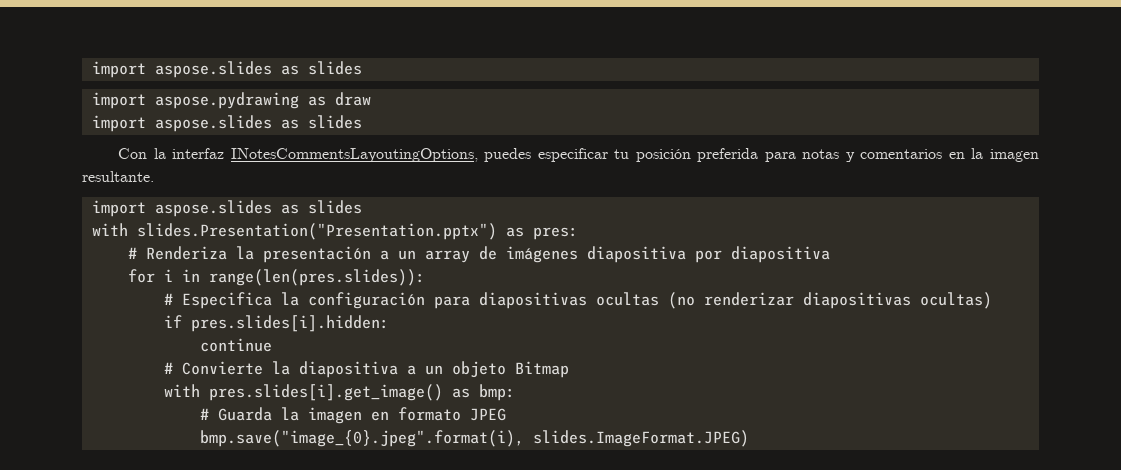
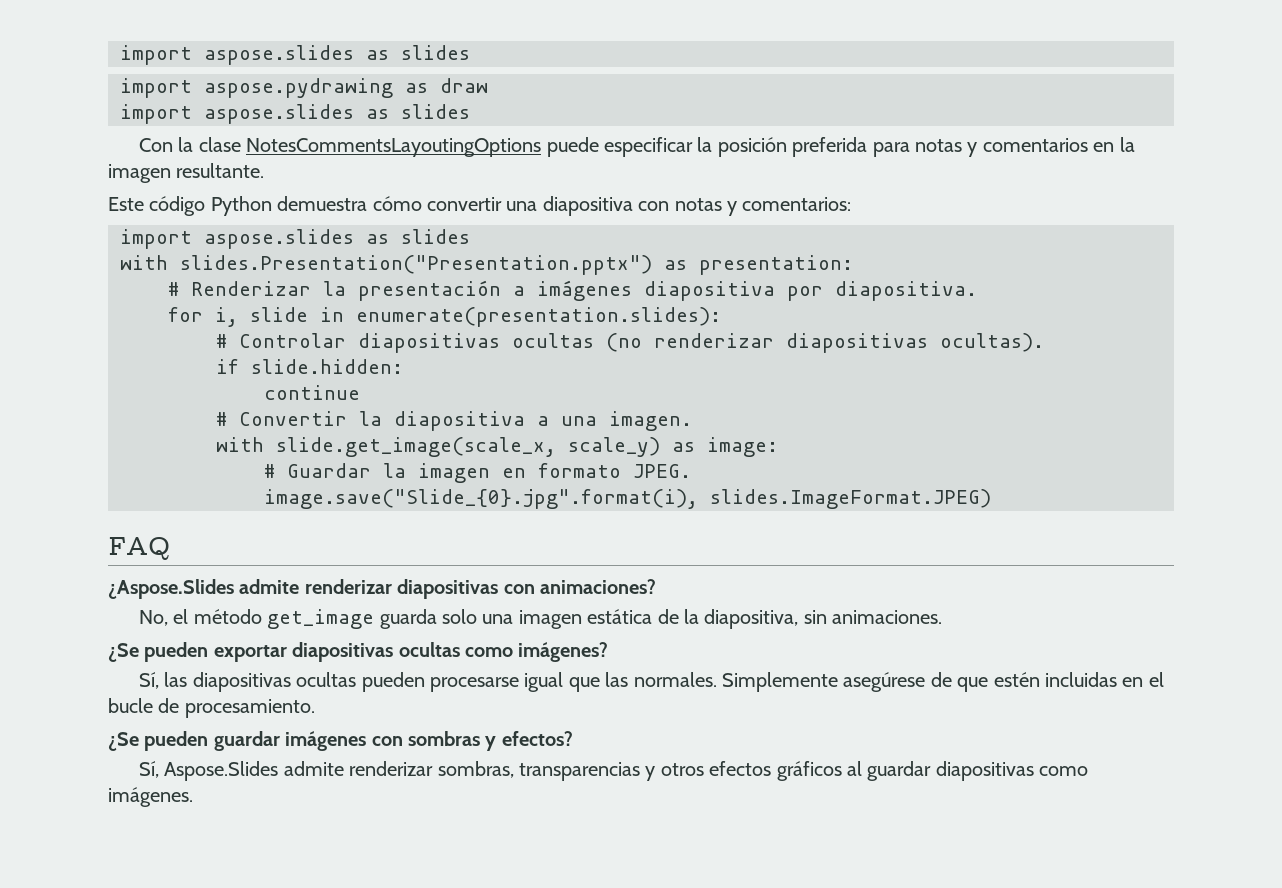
- Con la interfaz INotesCommentsLayoutingOptions, puedes especificar tu posición preferida para notas y comentarios en la imagen resultante.
+ Con la clase NotesCommentsLayoutingOptions puede especificar la posición preferida para notas y comentarios en la imagen resultante.
+ Este código Python demuestra cómo convertir una diapositiva con notas y comentarios:
- with slides.Presentation("Presentation.pptx") as pres:
- # Renderiza la presentación a un array de imágenes diapositiva por diapositiva
+ with slides.Presentation("Presentation.pptx") as presentation:
+ # Renderizar la presentación a imágenes diapositiva por diapositiva.
- for i in range(len(pres.slides)):
- # Especifica la configuración para diapositivas ocultas (no renderizar diapositivas ocultas)
+ for i, slide in enumerate(presentation.slides):
+ # Controlar diapositivas ocultas (no renderizar diapositivas ocultas).
- if pres.slides[i].hidden:
+ if slide.hidden:
- # Convierte la diapositiva a un objeto Bitmap
- with pres.slides[i].get_image() as bmp:
- # Guarda la imagen en formato JPEG
- bmp.save("image_{0}.jpeg".format(i), slides.ImageFormat.JPEG)
+ # Convertir la diapositiva a una imagen.
+ with slide.get_image(scale_x, scale_y) as image:
+ # Guardar la imagen en formato JPEG.
+ image.save("Slide_{0}.jpg".format(i), slides.ImageFormat.JPEG)
+ FAQ
+ ¿Aspose.Slides admite renderizar diapositivas con animaciones?
+ No, el método get_image guarda solo una imagen estática de la diapositiva, sin animaciones.
+ ¿Se pueden exportar diapositivas ocultas como imágenes?
+ Sí, las diapositivas ocultas pueden procesarse igual que las normales. Simplemente asegúrese de que estén incluidas en el bucle de procesamiento.
+ ¿Se pueden guardar imágenes con sombras y efectos?
+ Sí, Aspose.Slides admite renderizar sombras, transparencias y otros efectos gráficos al guardar diapositivas como imágenes.

